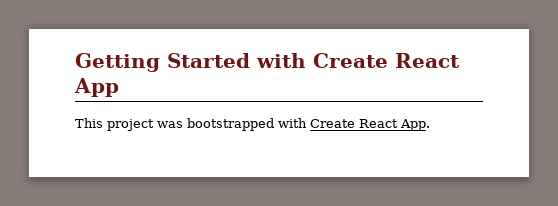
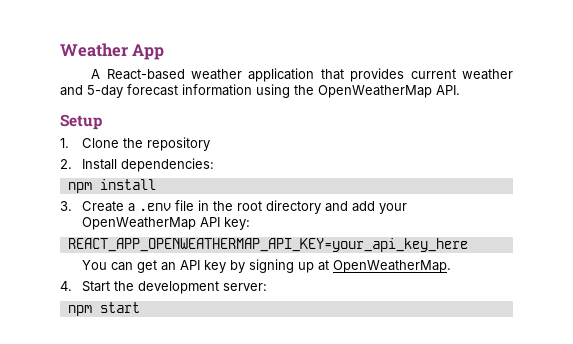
- Getting Started with Create React App
- This project was bootstrapped with Create React App.
+ Weather App
+ A React-based weather application that provides current weather and 5-day forecast information using the OpenWeatherMap API.
+ Setup
+ 1. Clone the repository
+ 2. Install dependencies:
+ npm install
+ 3. Create a .env file in the root directory and add your OpenWeatherMap API key:
+ REACT_APP_OPENWEATHERMAP_API_KEY=your_api_key_here
+ You can get an API key by signing up at OpenWeatherMap.
+ 4. Start the development server:
+ npm start

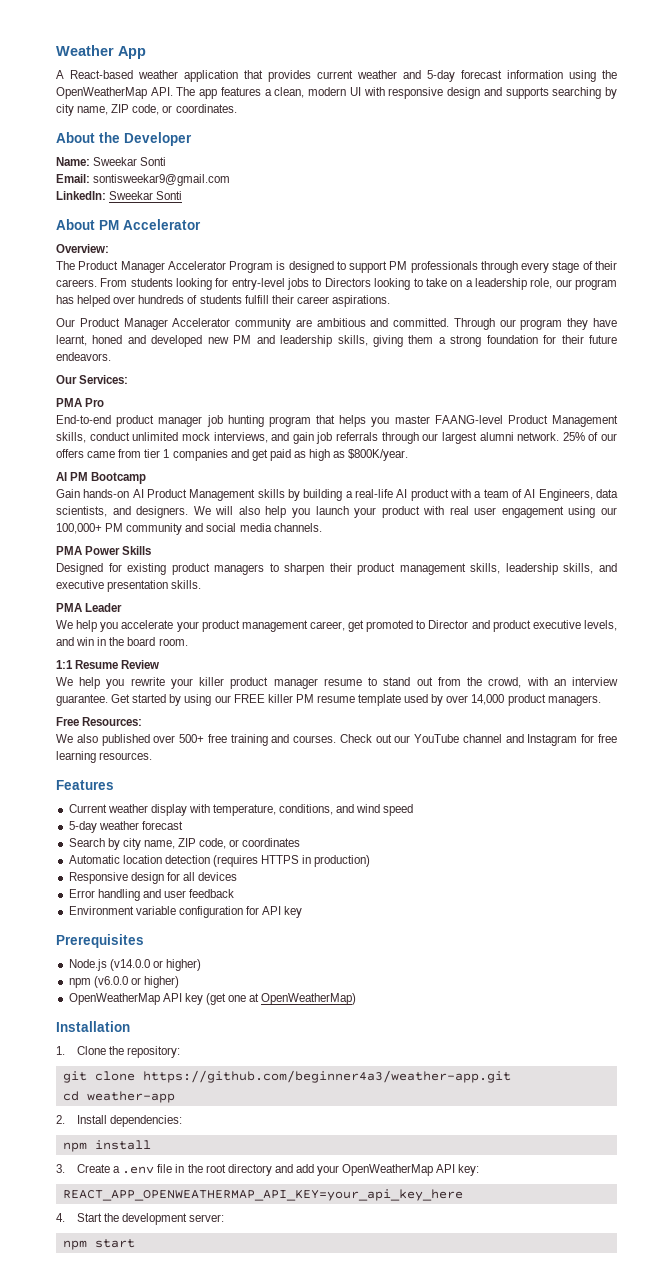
- A React-based weather application that provides current weather and 5-day forecast information using the OpenWeatherMap API.
- Setup
- 1. Clone the repository
+ A React-based weather application that provides current weather and 5-day forecast information using the OpenWeatherMap API. The app features a clean, modern UI with responsive design and supports searching by city name, ZIP code, or coordinates.
+ About the Developer
+ Name: Sweekar Sonti
+ Email: sontisweekar9@gmail.com
+ LinkedIn: Sweekar Sonti
+ About PM Accelerator
+ Overview:
+ The Product Manager Accelerator Program is designed to support PM professionals through every stage of their careers. From students looking for entry-level jobs to Directors looking to take on a leadership role, our program has helped over hundreds of students fulfill their career aspirations.
+ Our Product Manager Accelerator community are ambitious and committed. Through our program they have learnt, honed and developed new PM and leadership skills, giving them a strong foundation for their future endeavors.
+ Our Services:
+ PMA Pro
+ End-to-end product manager job hunting program that helps you master FAANG-level Product Management skills, conduct unlimited mock interviews, and gain job referrals through our largest alumni network. 25% of our offers came from tier 1 companies and get paid as high as $800K/year.
+ AI PM Bootcamp
+ Gain hands-on AI Product Management skills by building a real-life AI product with a team of AI Engineers, data scientists, and designers. We will also help you launch your product with real user engagement using our 100,000+ PM community and social media channels.
+ PMA Power Skills
+ Designed for existing product managers to sharpen their product management skills, leadership skills, and executive presentation skills.
+ PMA Leader
+ We help you accelerate your product management career, get promoted to Director and product executive levels, and win in the board room.
+ 1:1 Resume Review
+ We help you rewrite your killer product manager resume to stand out from the crowd, with an interview guarantee. Get started by using our FREE killer PM resume template used by over 14,000 product managers.
+ Free Resources:
+ We also published over 500+ free training and courses. Check out our YouTube channel and Instagram for free learning resources.
+ Features
+ Current weather display with temperature, conditions, and wind speed
+ 5-day weather forecast
+ Search by city name, ZIP code, or coordinates
+ Automatic location detection (requires HTTPS in production)
+ Responsive design for all devices
+ Error handling and user feedback
+ Environment variable configuration for API key
+ Prerequisites
+ Node.js (v14.0.0 or higher)
+ npm (v6.0.0 or higher)
+ OpenWeatherMap API key (get one at OpenWeatherMap)
+ Installation
+ 1. Clone the repository:
+ git clone https://github.com/beginner4a3/weather-app.git
+ cd weather-app
- You can get an API key by signing up at OpenWeatherMap.

